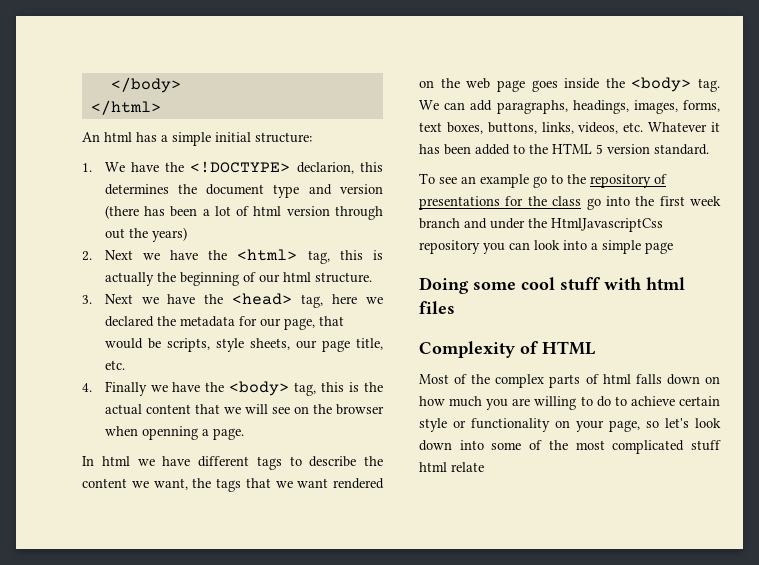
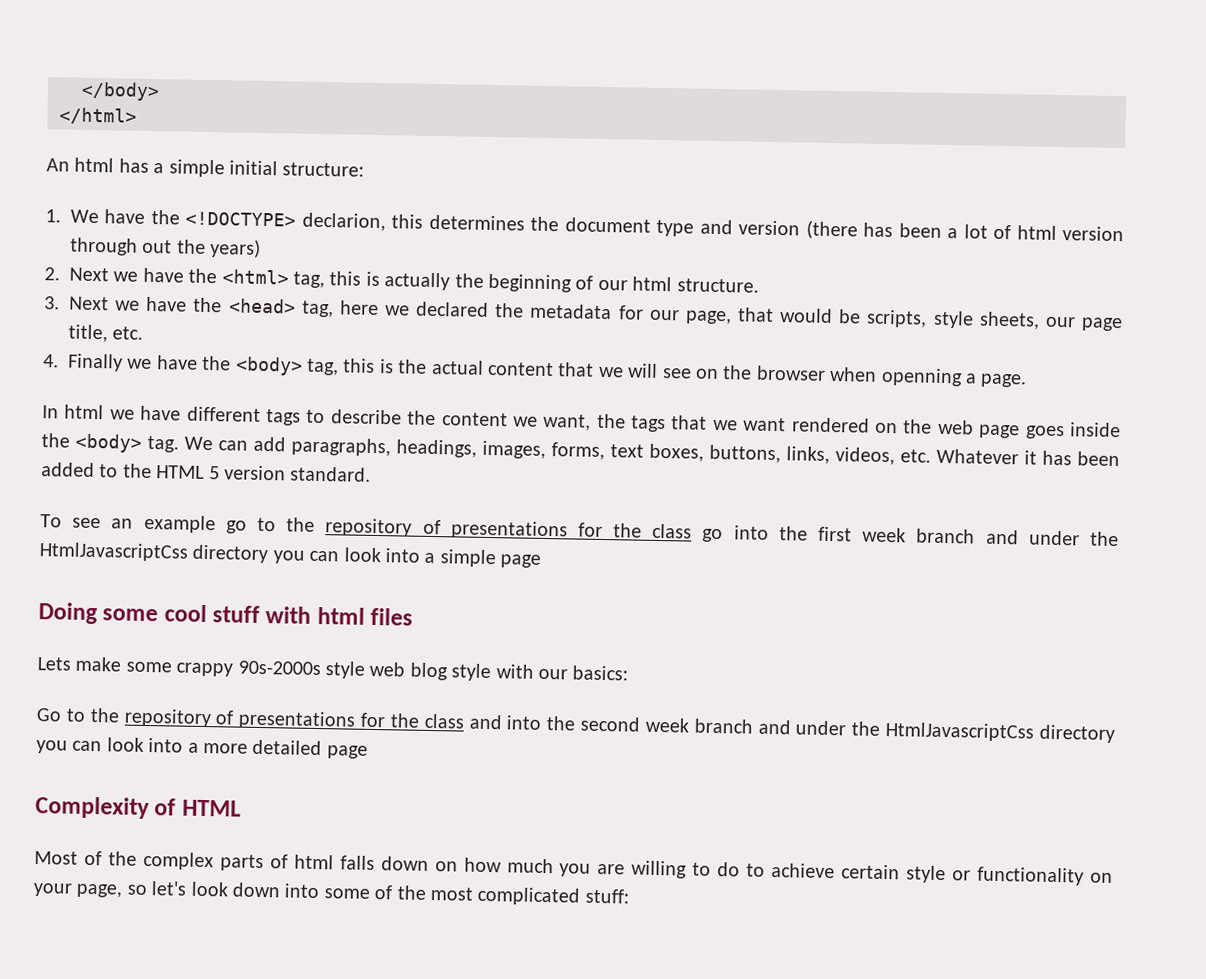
- To see an example go to the repository of presentations for the class go into the first week branch and under the HtmlJavascriptCss repository you can look into a simple page
+ To see an example go to the repository of presentations for the class go into the first week branch and under the HtmlJavascriptCss directory you can look into a simple page
+ Lets make some crappy 90s-2000s style web blog style with our basics:
+ Go to the repository of presentations for the class and into the second week branch and under the HtmlJavascriptCss directory you can look into a more detailed page
- Most of the complex parts of html falls down on how much you are willing to do to achieve certain style or functionality on your page, so let's look down into some of the most complicated stuff html relate
+ Most of the complex parts of html falls down on how much you are willing to do to achieve certain style or functionality on your page, so let's look down into some of the most complicated stuff:

